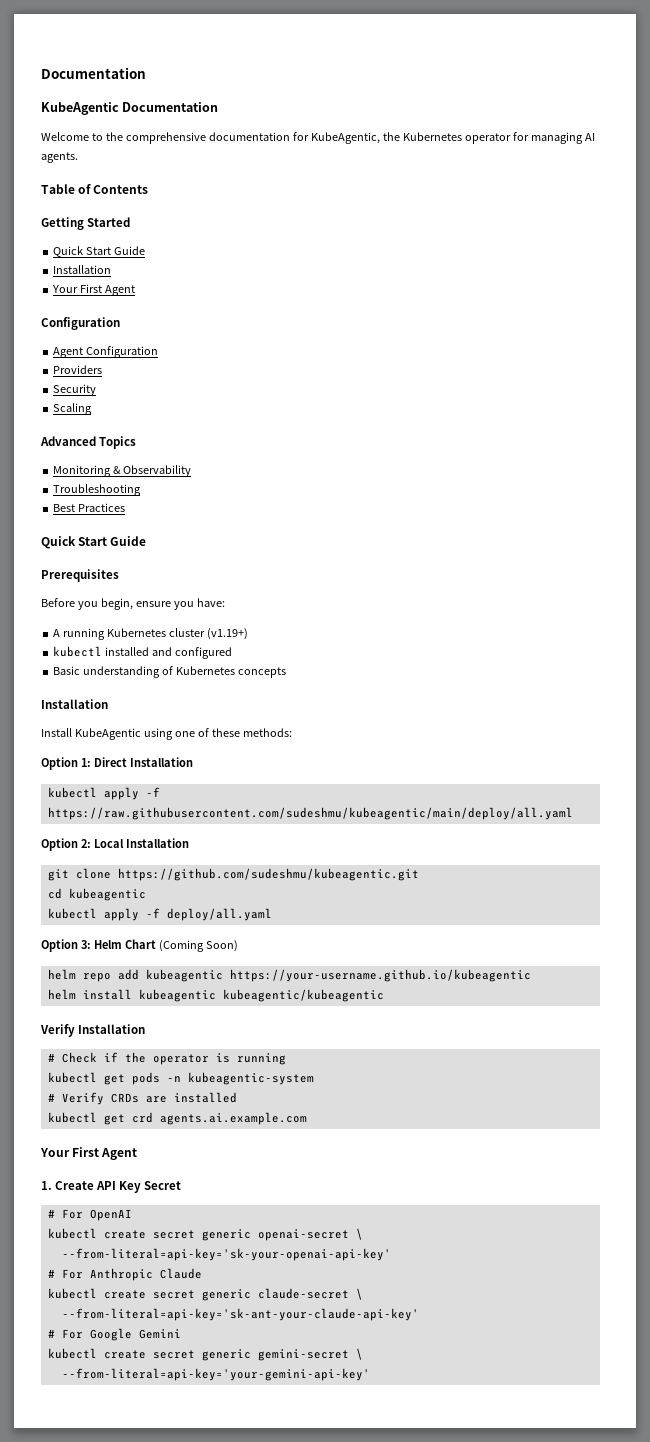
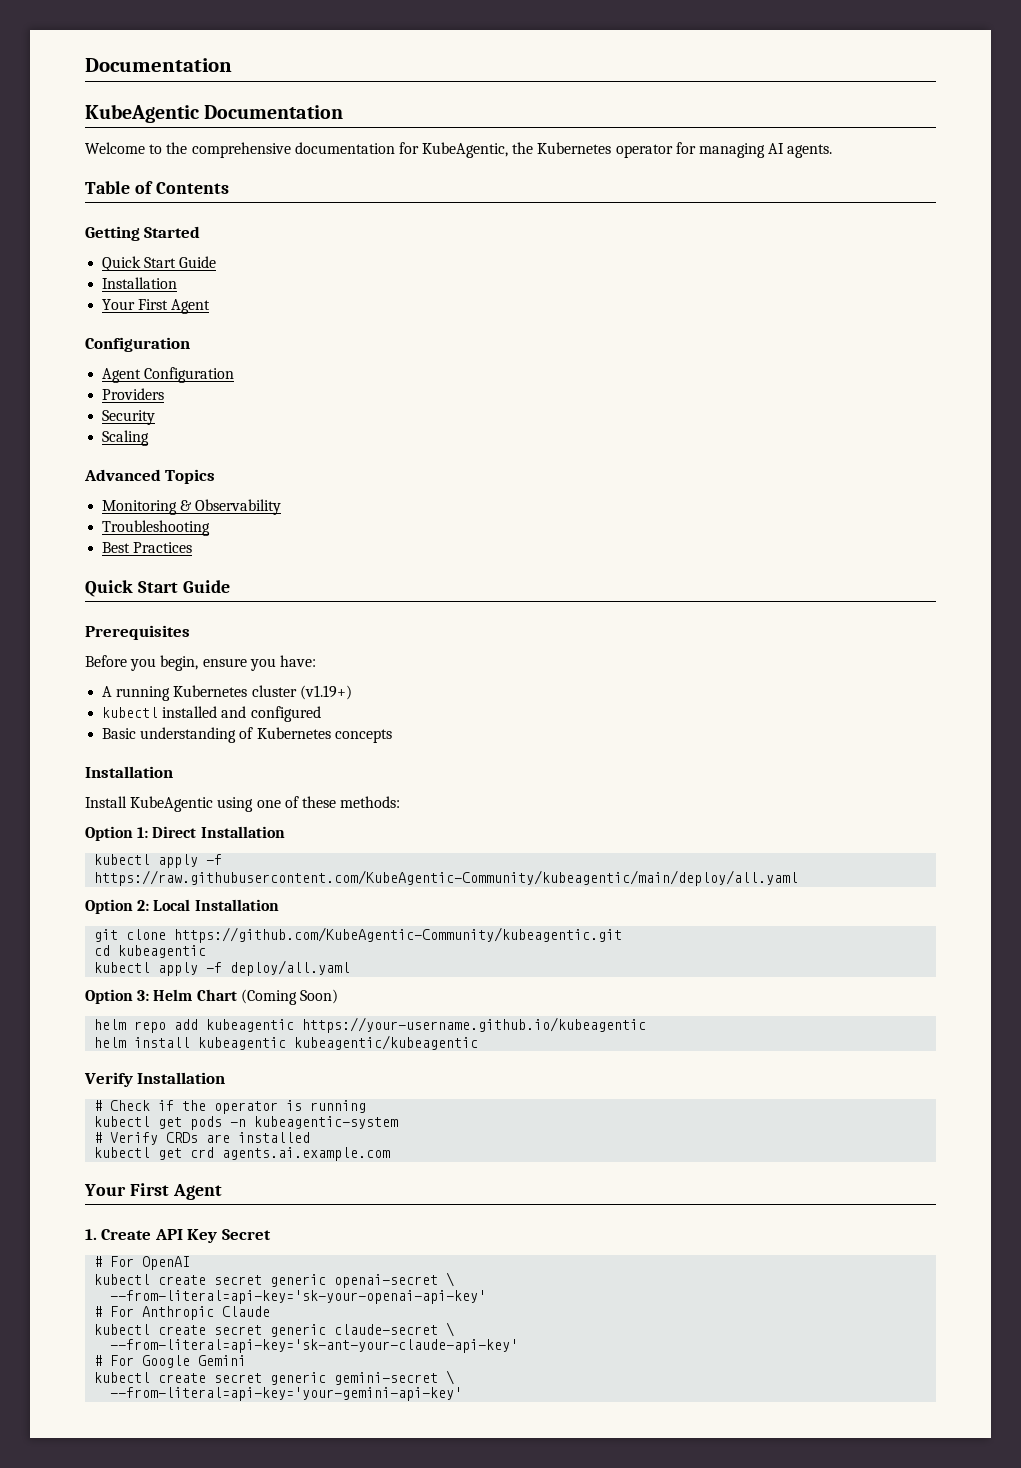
- kubectl apply -f https://raw.githubusercontent.com/sudeshmu/kubeagentic/main/deploy/all.yaml
+ kubectl apply -f https://raw.githubusercontent.com/KubeAgentic-Community/kubeagentic/main/deploy/all.yaml
- git clone https://github.com/sudeshmu/kubeagentic.git
+ git clone https://github.com/KubeAgentic-Community/kubeagentic.git

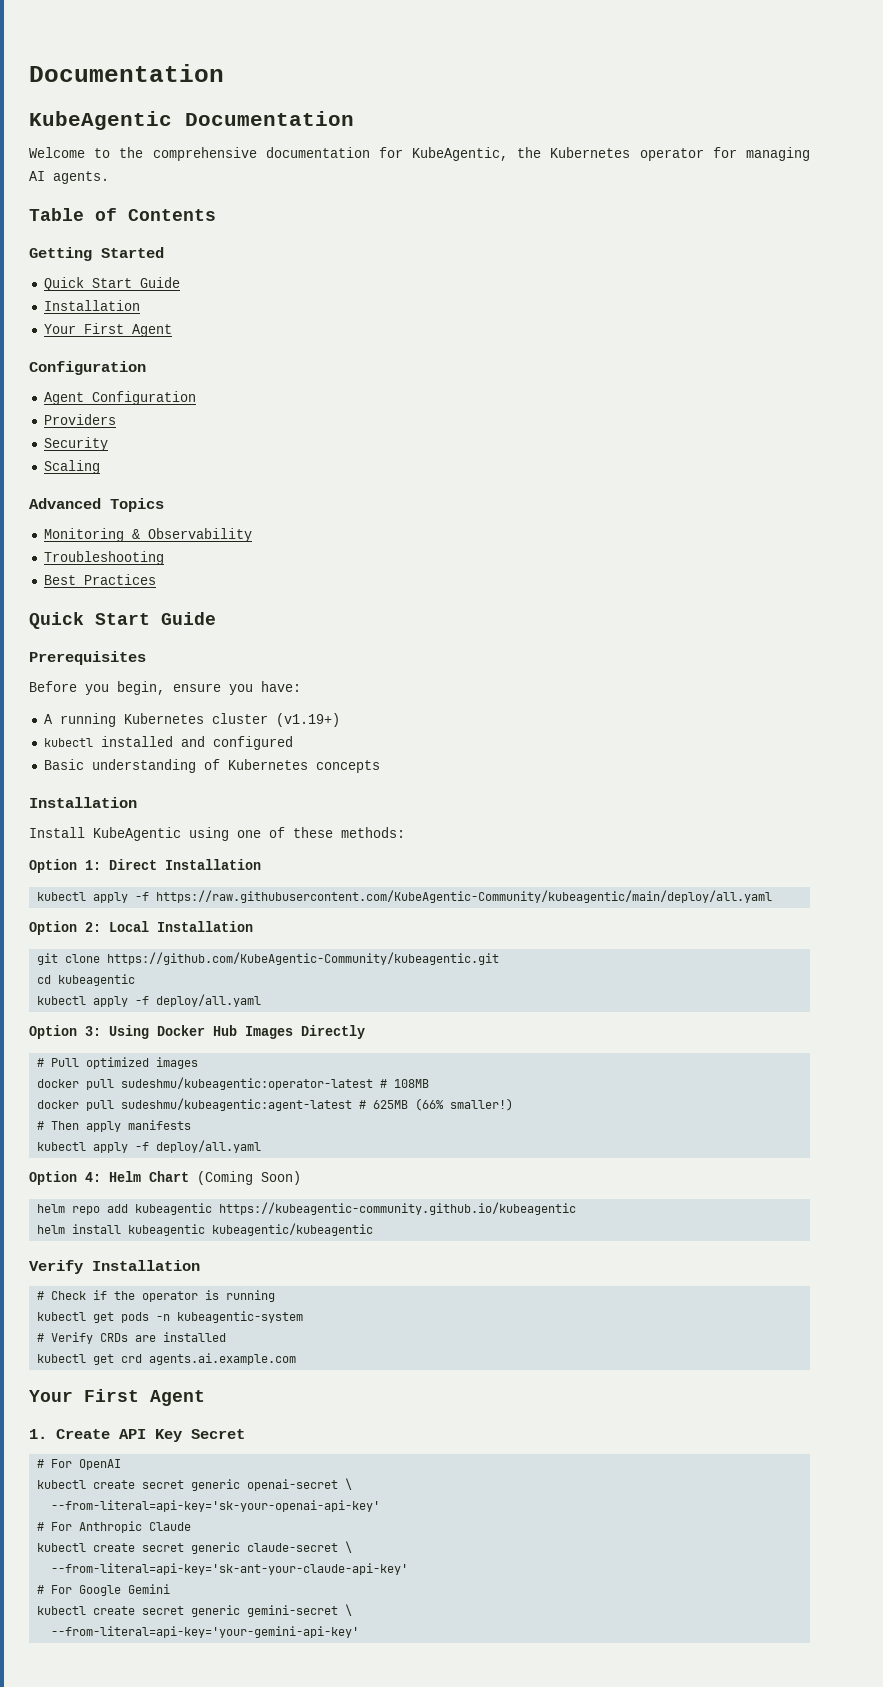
- Option 3: Helm Chart (Coming Soon)
+ Option 3: Using Docker Hub Images Directly
+ # Pull optimized images
+ docker pull sudeshmu/kubeagentic:operator-latest # 108MB
+ docker pull sudeshmu/kubeagentic:agent-latest # 625MB (66% smaller!)
+ # Then apply manifests
+ kubectl apply -f deploy/all.yaml
+ Option 4: Helm Chart (Coming Soon)
- helm repo add kubeagentic https://your-username.github.io/kubeagentic
+ helm repo add kubeagentic https://kubeagentic-community.github.io/kubeagentic

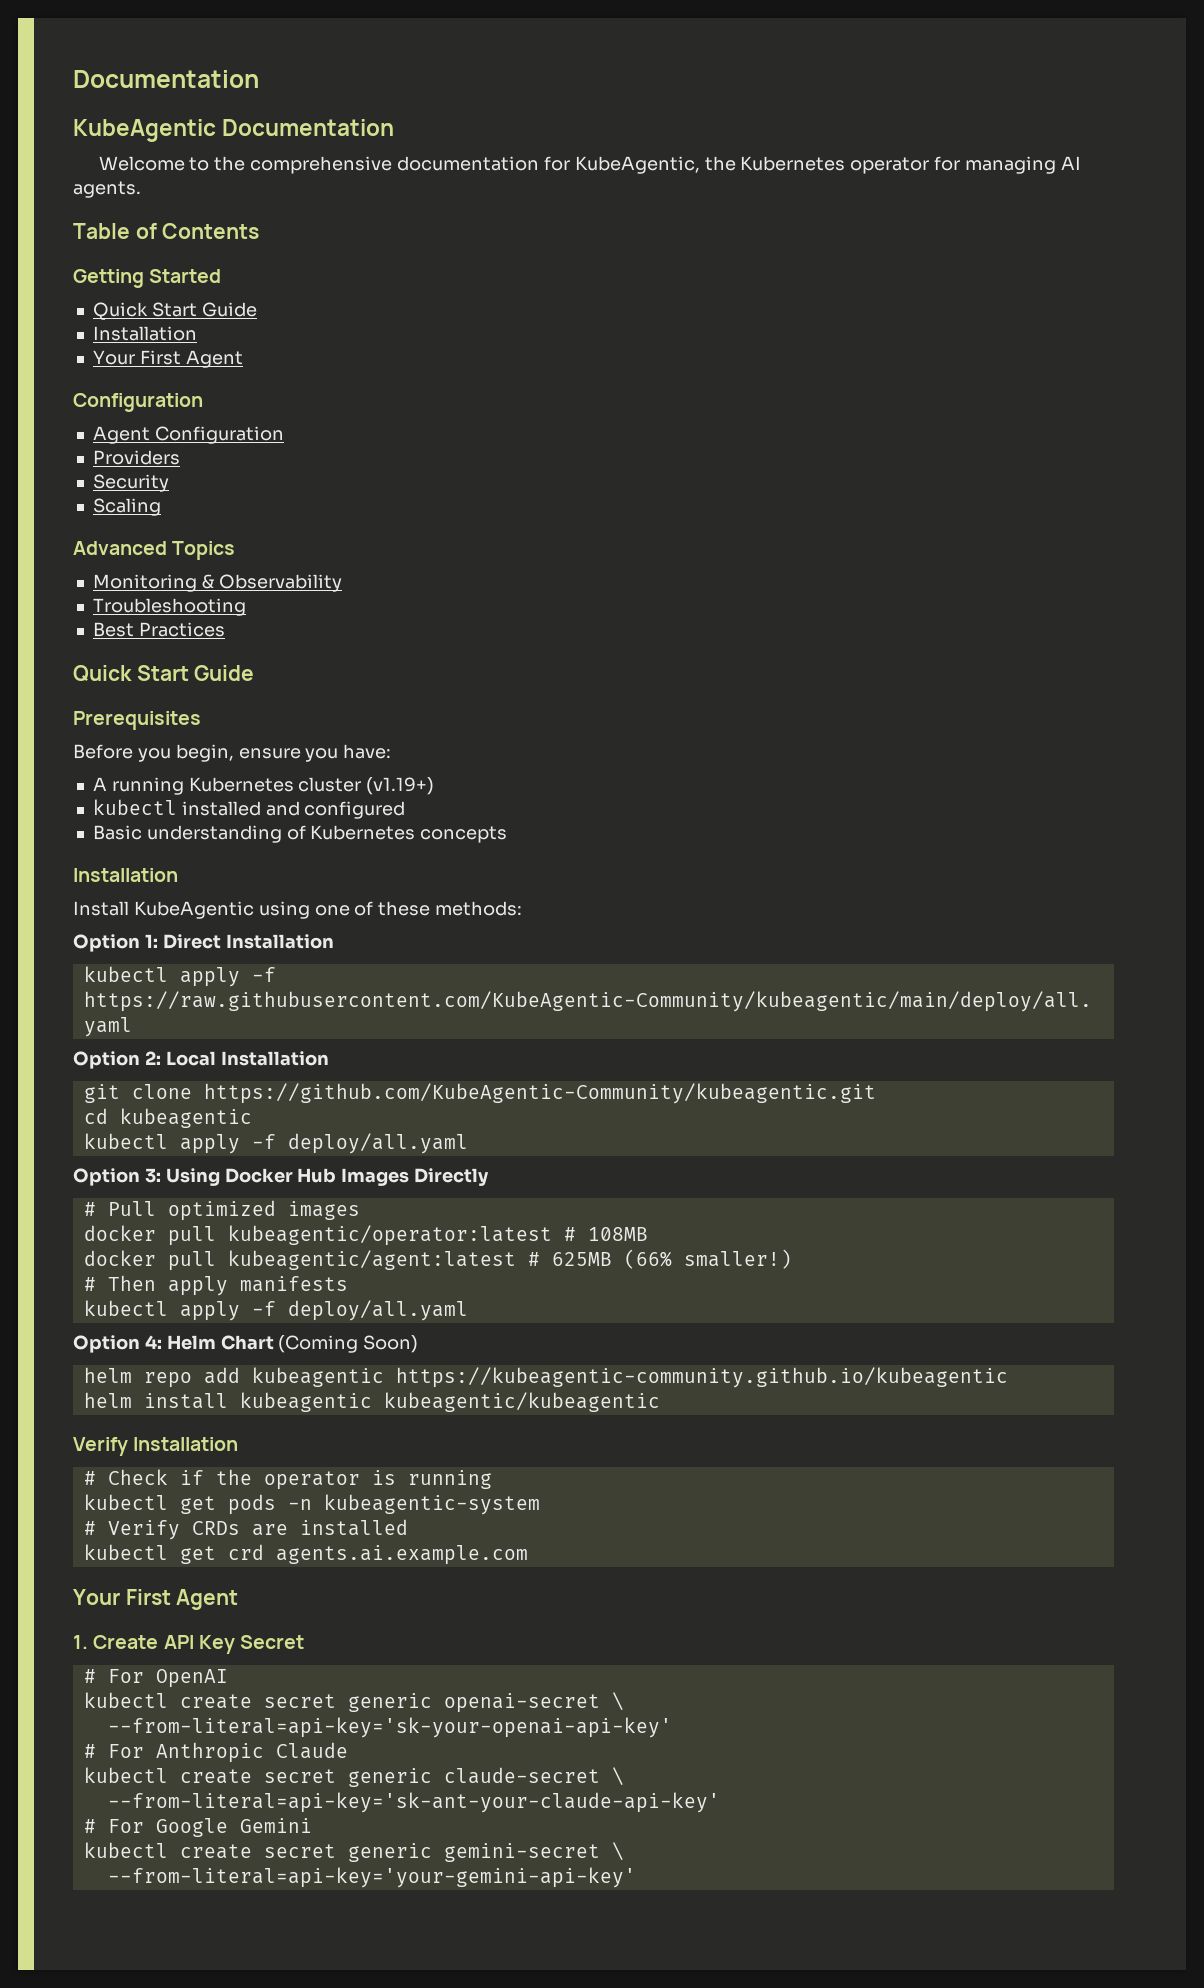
- docker pull sudeshmu/kubeagentic:operator-latest # 108MB
+ docker pull kubeagentic/operator:latest # 108MB
- docker pull sudeshmu/kubeagentic:agent-latest # 625MB (66% smaller!)
+ docker pull kubeagentic/agent:latest # 625MB (66% smaller!)

